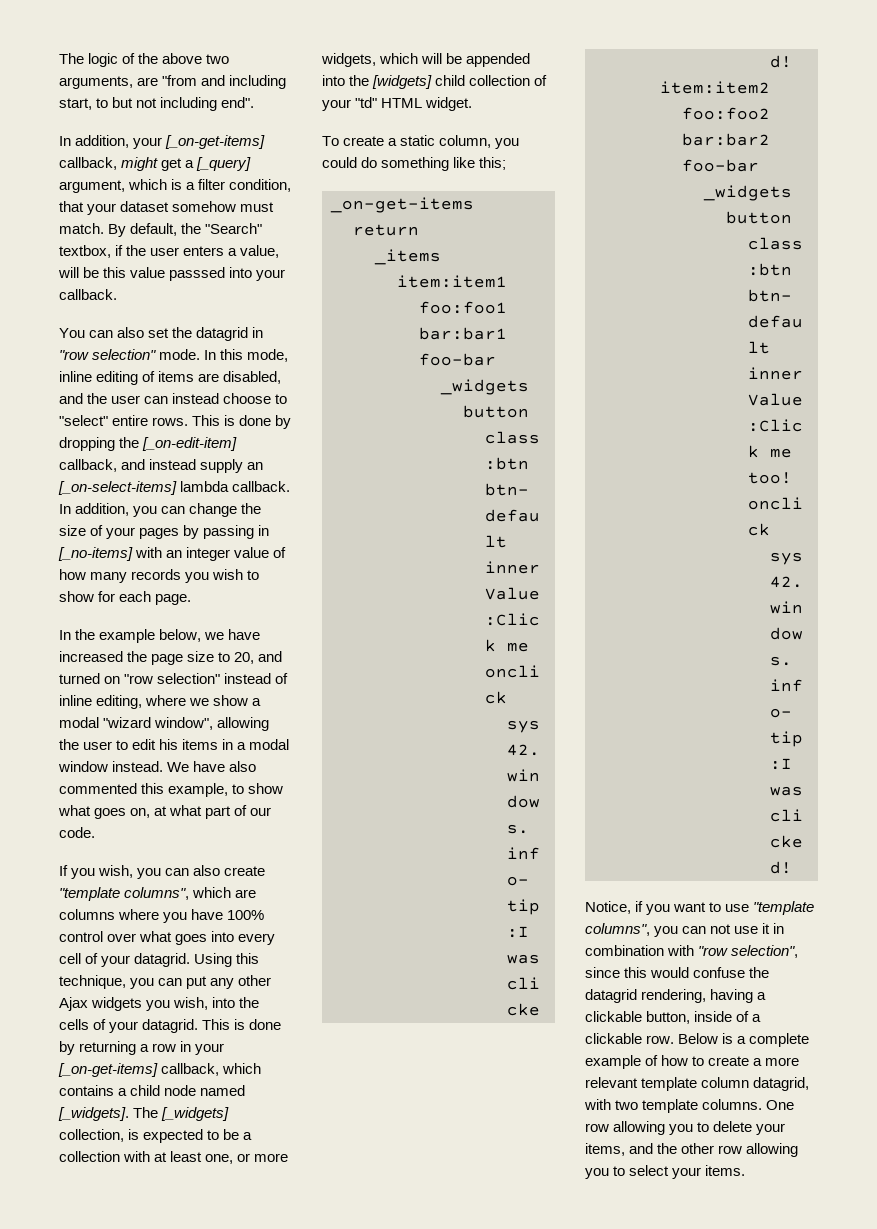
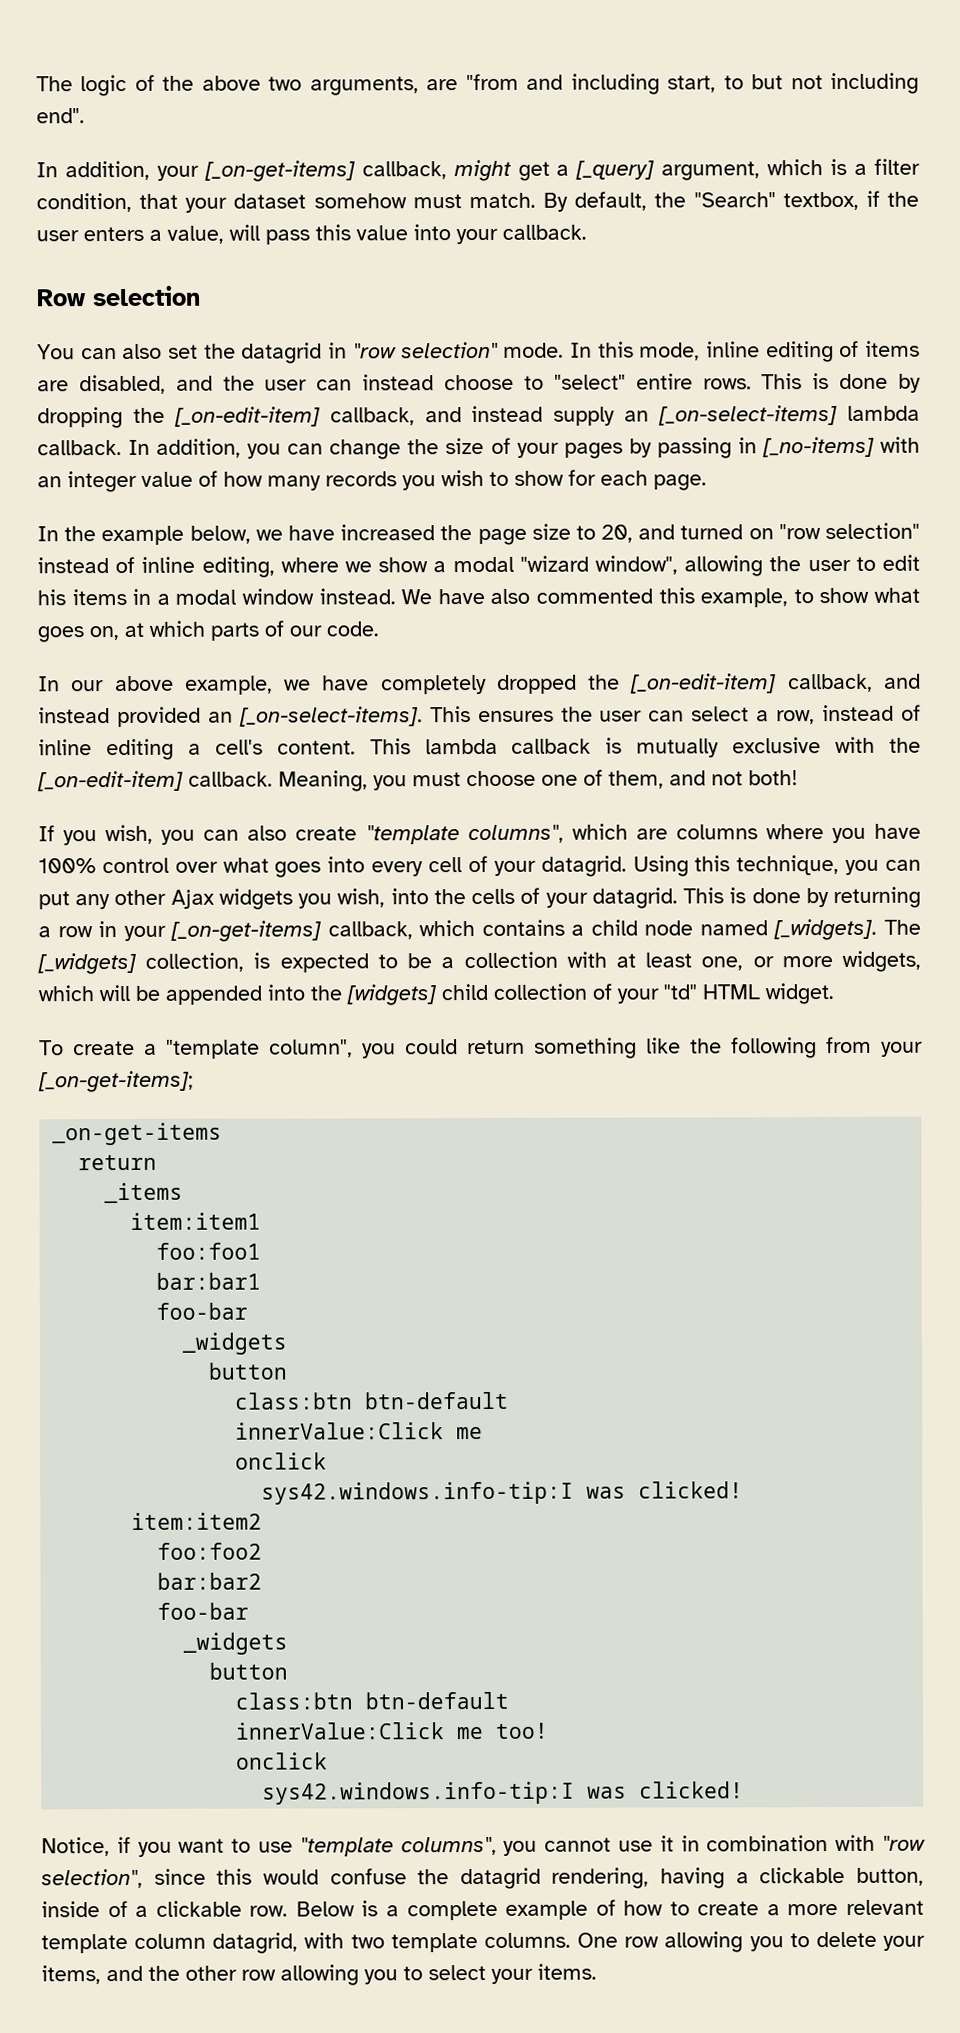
- By default, the "Search" textbox, if the user enters a value, will be this value passsed into your callback.
+ By default, the "Search" textbox, if the user enters a value, will pass this value into your callback.
+ Row selection
- We have also commented this example, to show what goes on, at what part of our code.
+ We have also commented this example, to show what goes on, at which parts of our code.
+ In our above example, we have completely dropped the [_on-edit-item] callback, and instead provided an [_on-select-items]. This ensures the user can select a row, instead of inline editing a cell's content. This lambda callback is mutually exclusive with the [_on-edit-item] callback. Meaning, you must choose one of them, and not both!
- To create a static column, you could do something like this;
+ To create a "template column", you could return something like the following from your [_on-get-items];
- Notice, if you want to use "template columns", you can not use it in combination with "row selection", since this would confuse the datagrid rendering, having a clickable button, inside of a clickable row.
+ Notice, if you want to use "template columns", you cannot use it in combination with "row selection", since this would confuse the datagrid rendering, having a clickable button, inside of a clickable row.

